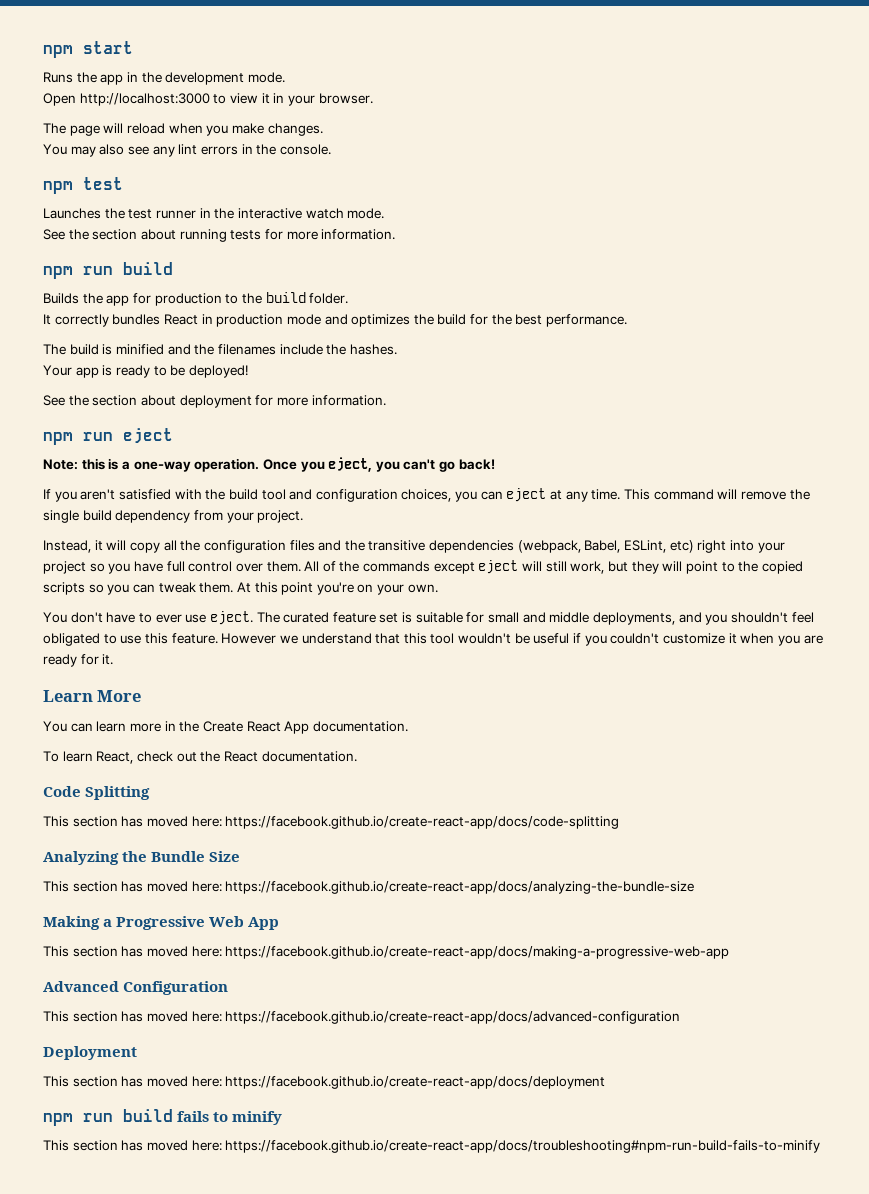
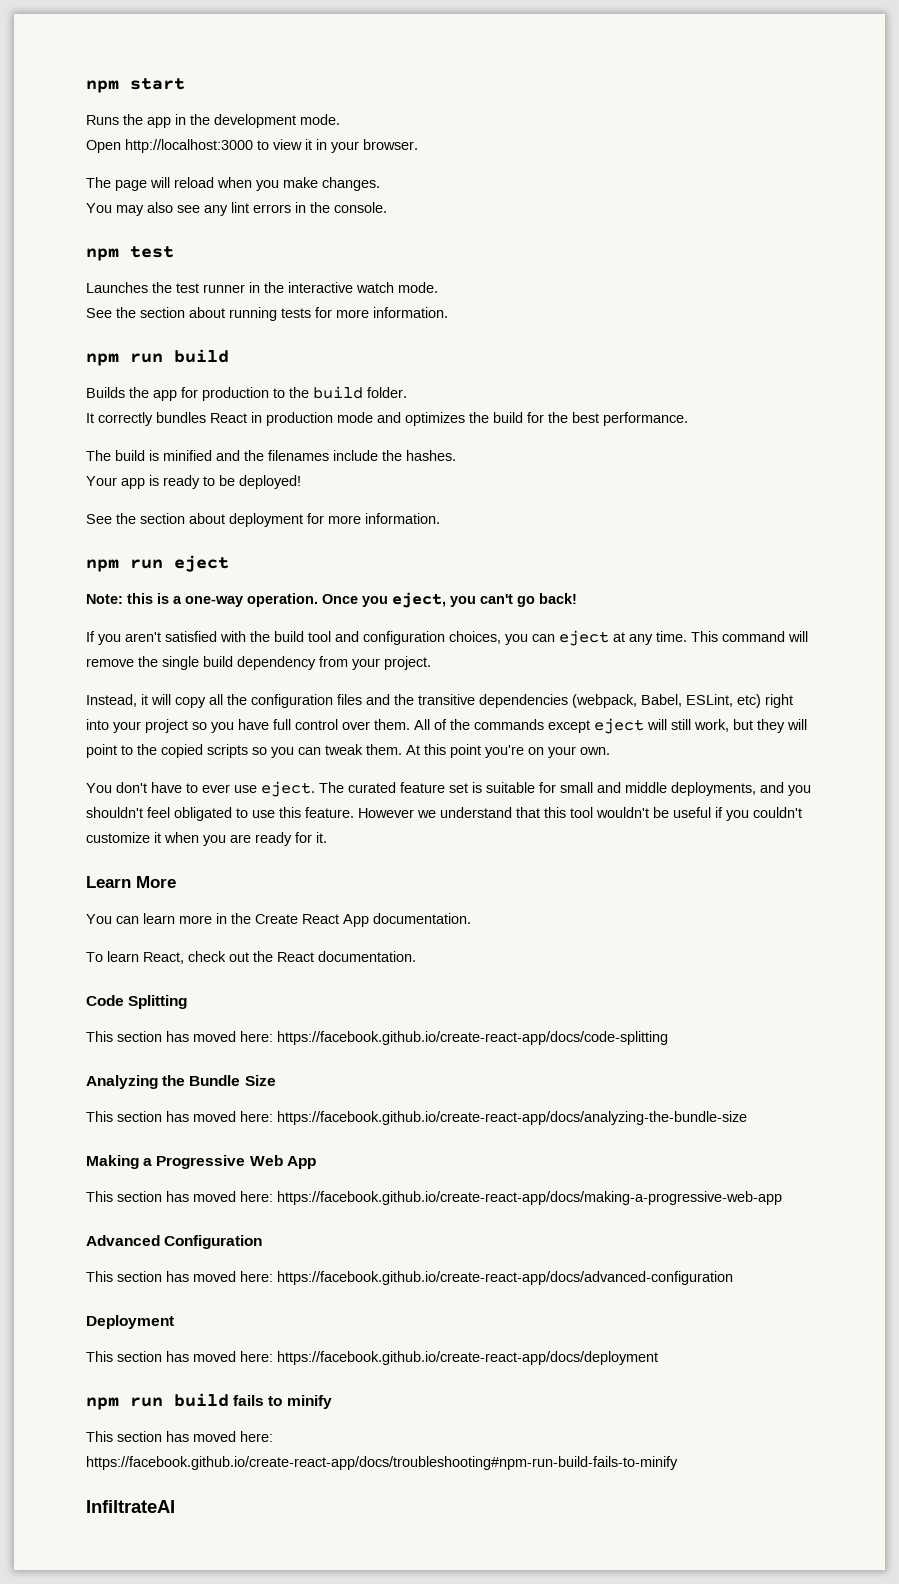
+ InfiltrateAI

